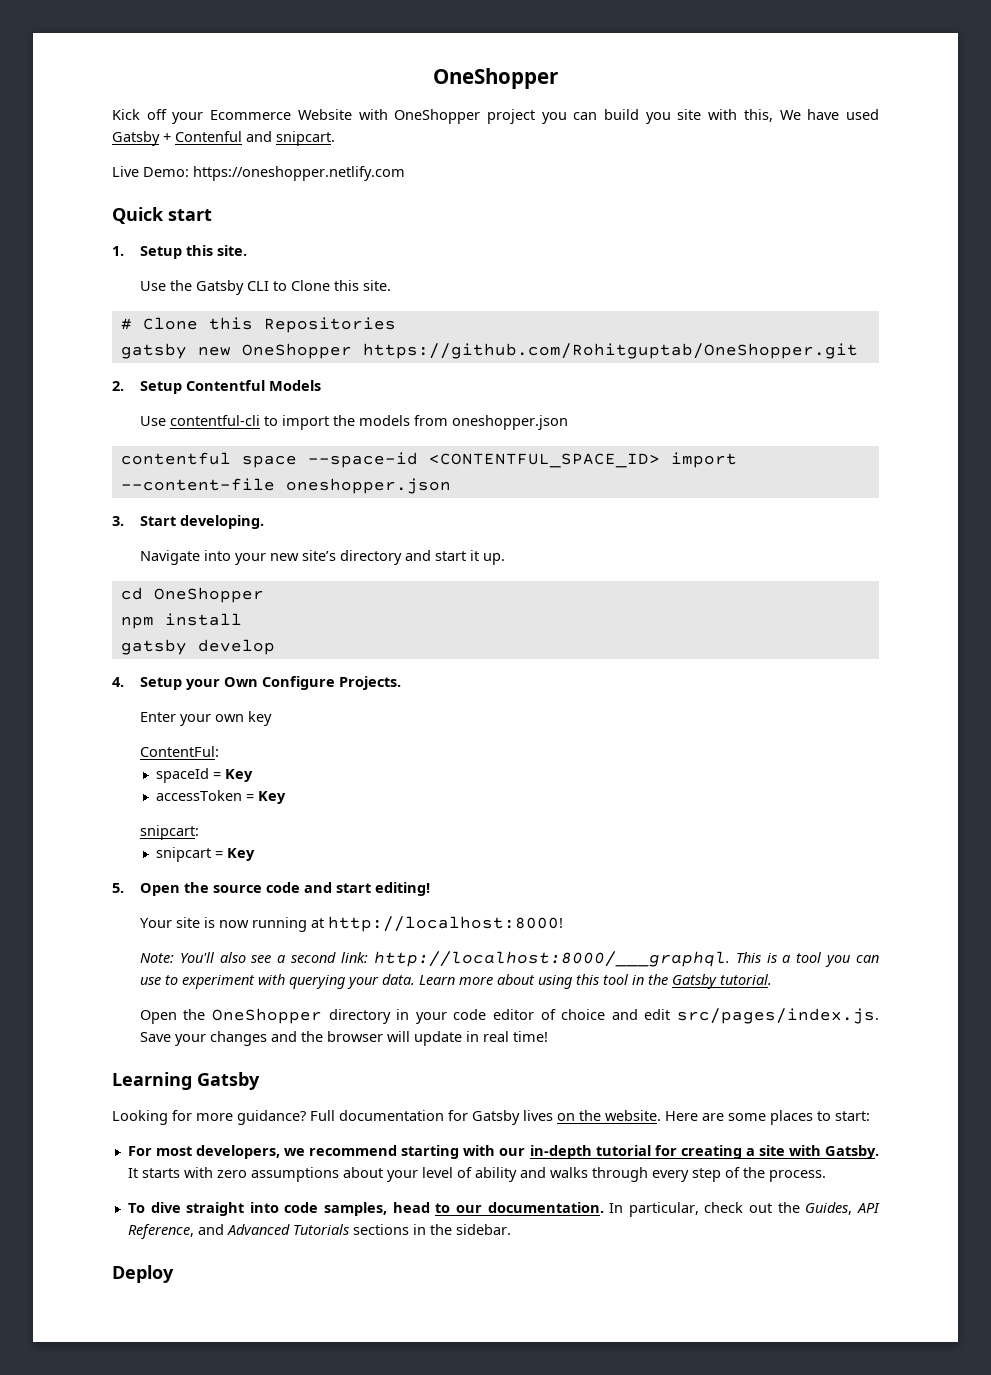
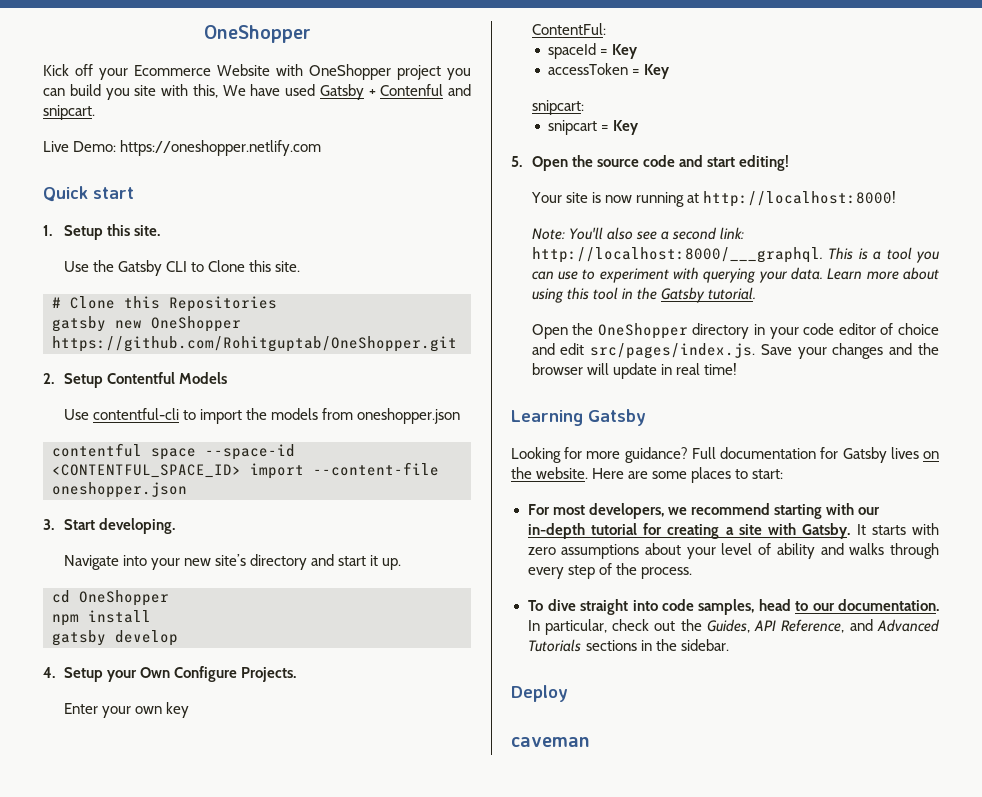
+ caveman

